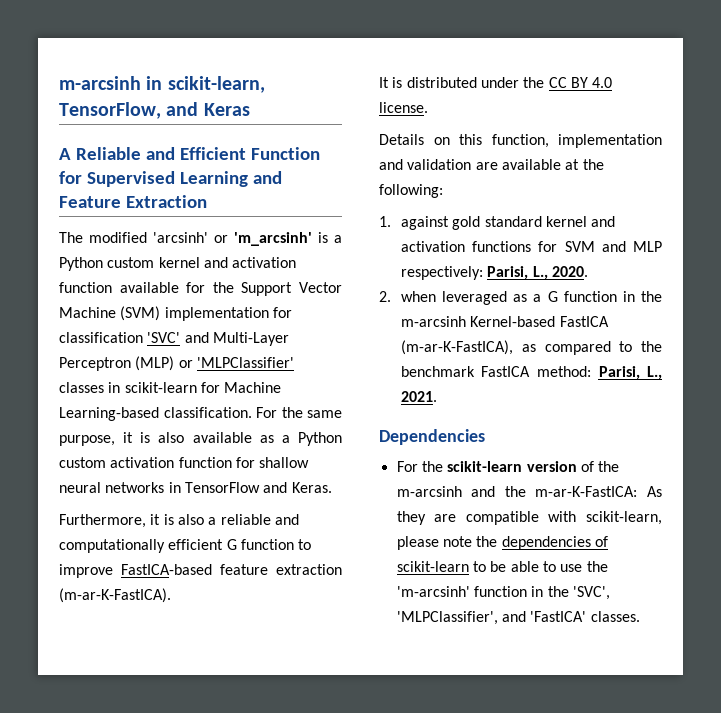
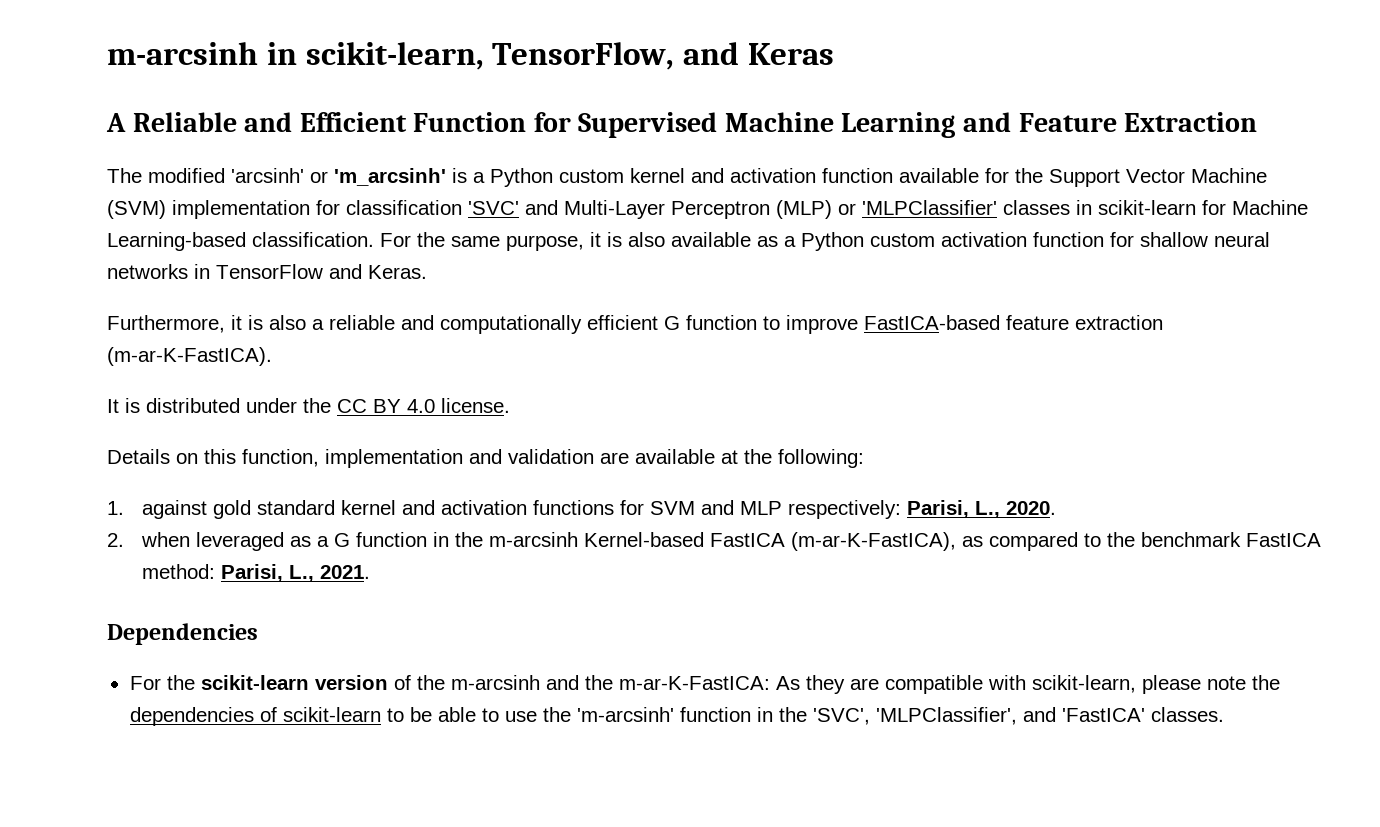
- A Reliable and Efficient Function for Supervised Learning and Feature Extraction
+ A Reliable and Efficient Function for Supervised Machine Learning and Feature Extraction

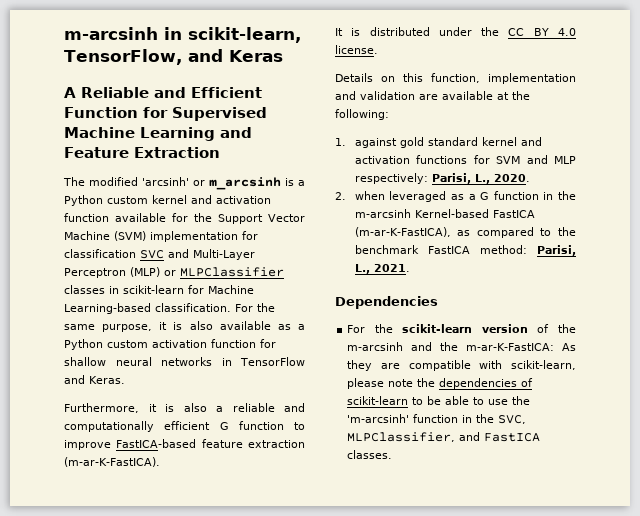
- The modified 'arcsinh' or 'm_arcsinh' is a Python custom kernel and activation function available for the Support Vector Machine (SVM) implementation for classification 'SVC' and Multi-Layer Perceptron (MLP) or 'MLPClassifier' classes in scikit-learn for Machine Learning-based classification.
+ The modified 'arcsinh' or m_arcsinh is a Python custom kernel and activation function available for the Support Vector Machine (SVM) implementation for classification SVC and Multi-Layer Perceptron (MLP) or MLPClassifier classes in scikit-learn for Machine Learning-based classification.
- For the scikit-learn version of the m-arcsinh and the m-ar-K-FastICA: As they are compatible with scikit-learn, please note the dependencies of scikit-learn to be able to use the 'm-arcsinh' function in the 'SVC', 'MLPClassifier', and 'FastICA' classes.
+ For the scikit-learn version of the m-arcsinh and the m-ar-K-FastICA: As they are compatible with scikit-learn, please note the dependencies of scikit-learn to be able to use the 'm-arcsinh' function in the SVC, MLPClassifier, and FastICA classes.

